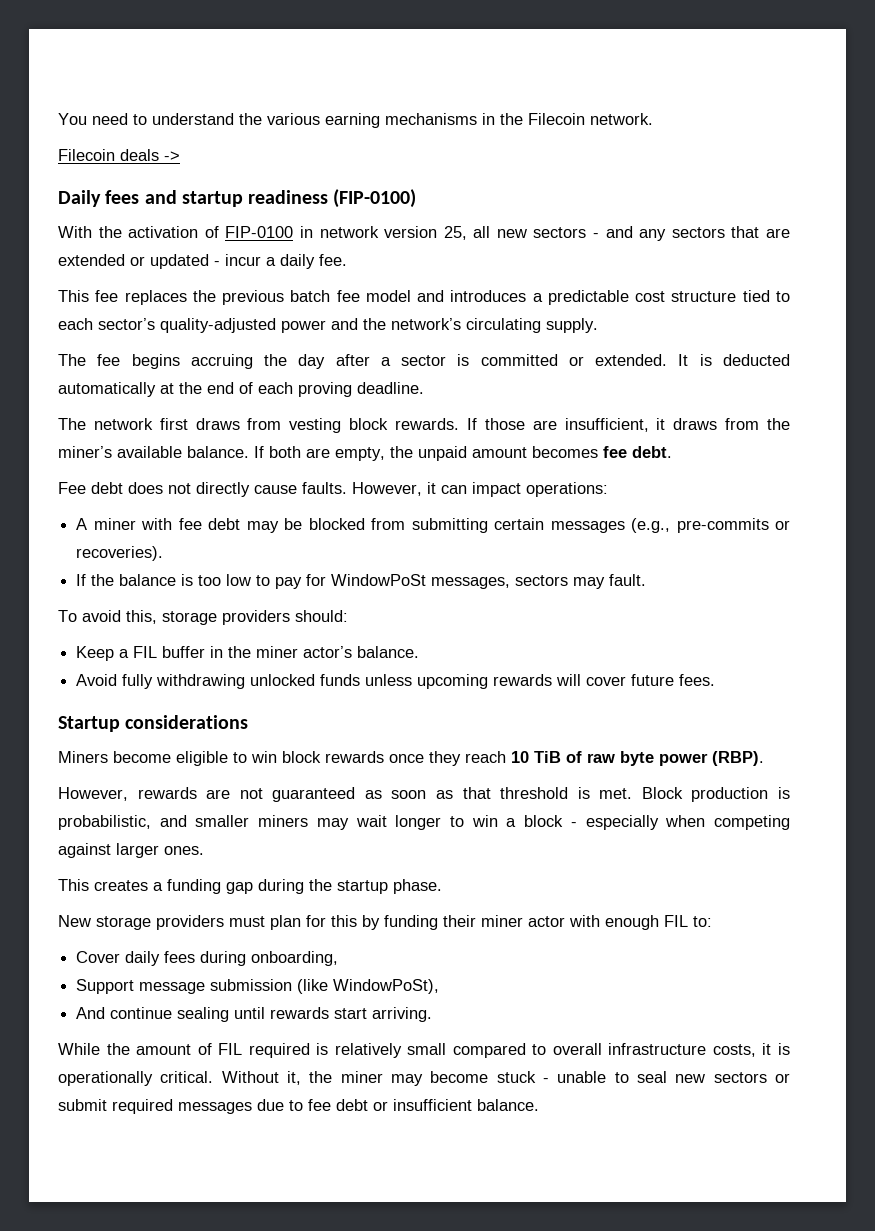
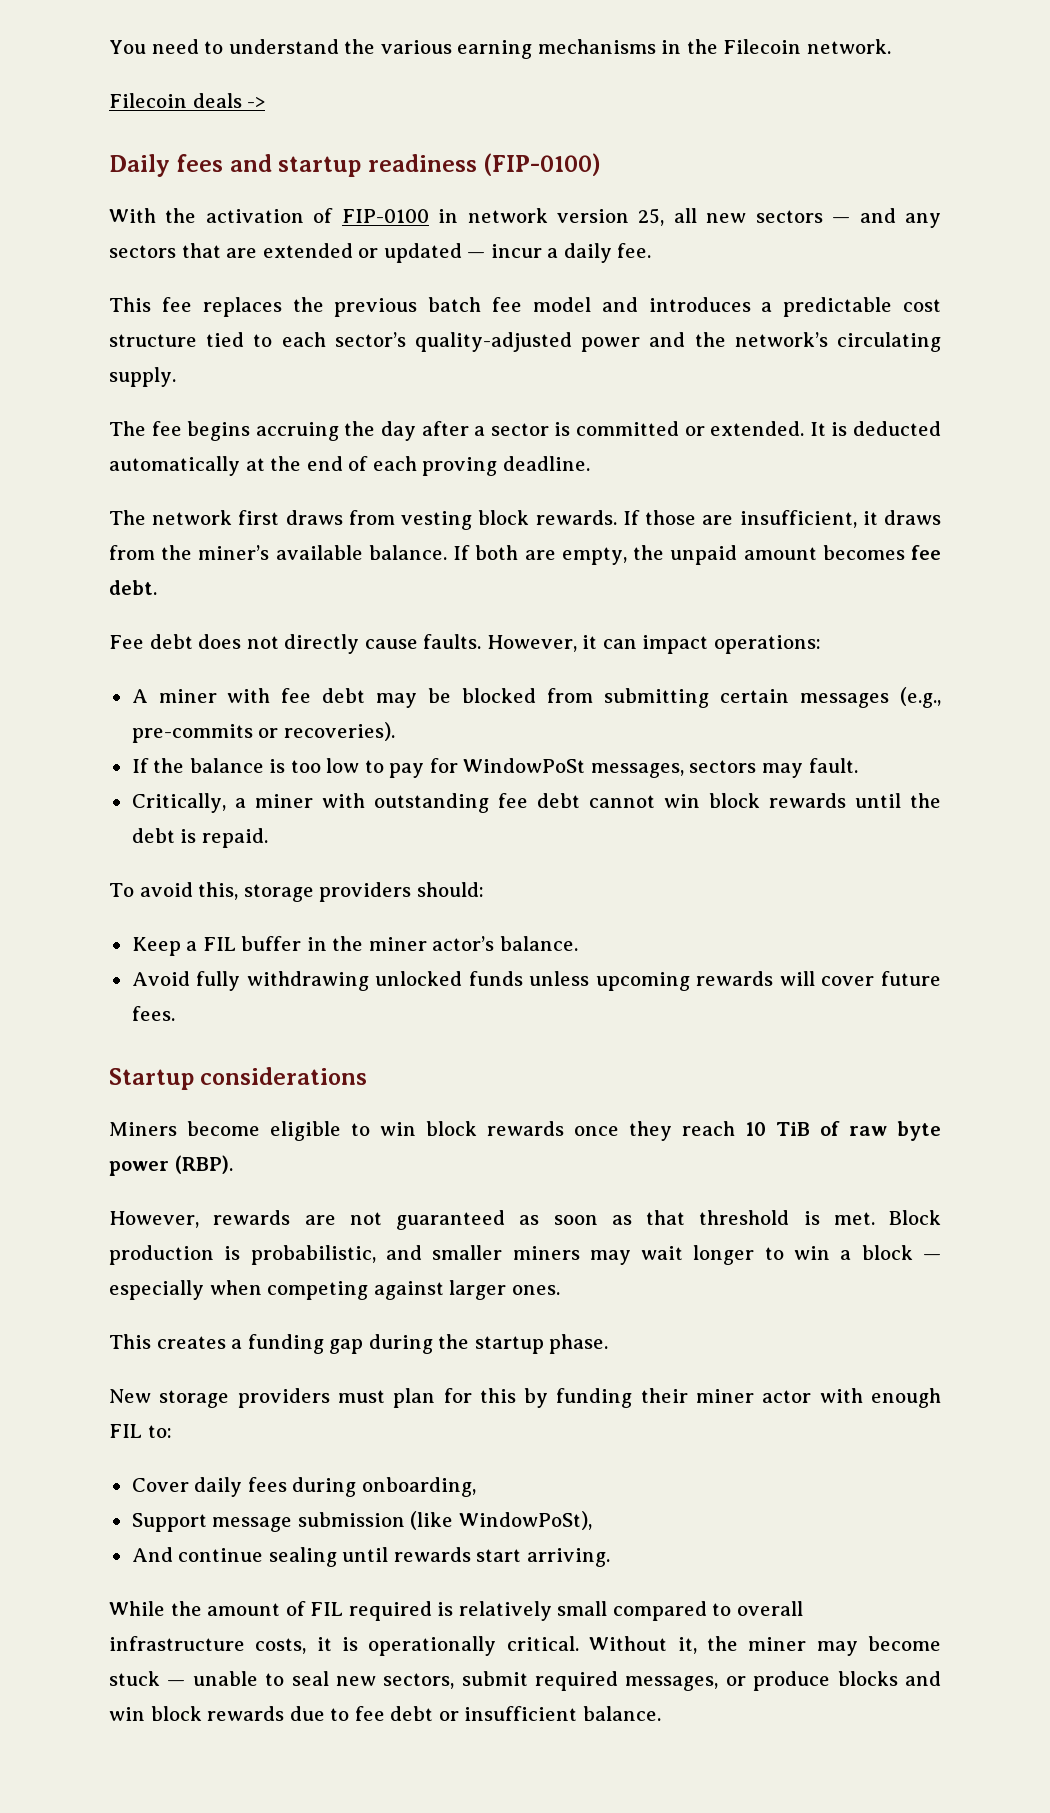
- With the activation of FIP-0100 in network version 25, all new sectors - and any sectors that are extended or updated - incur a daily fee.
+ With the activation of FIP-0100 in network version 25, all new sectors — and any sectors that are extended or updated — incur a daily fee.
+ Critically, a miner with outstanding fee debt cannot win block rewards until the debt is repaid.
- Block production is probabilistic, and smaller miners may wait longer to win a block - especially when competing against larger ones.
+ Block production is probabilistic, and smaller miners may wait longer to win a block — especially when competing against larger ones.
- Without it, the miner may become stuck - unable to seal new sectors or submit required messages due to fee debt or insufficient balance.
+ Without it, the miner may become stuck — unable to seal new sectors, submit required messages, or produce blocks and win block rewards due to fee debt or insufficient balance.

